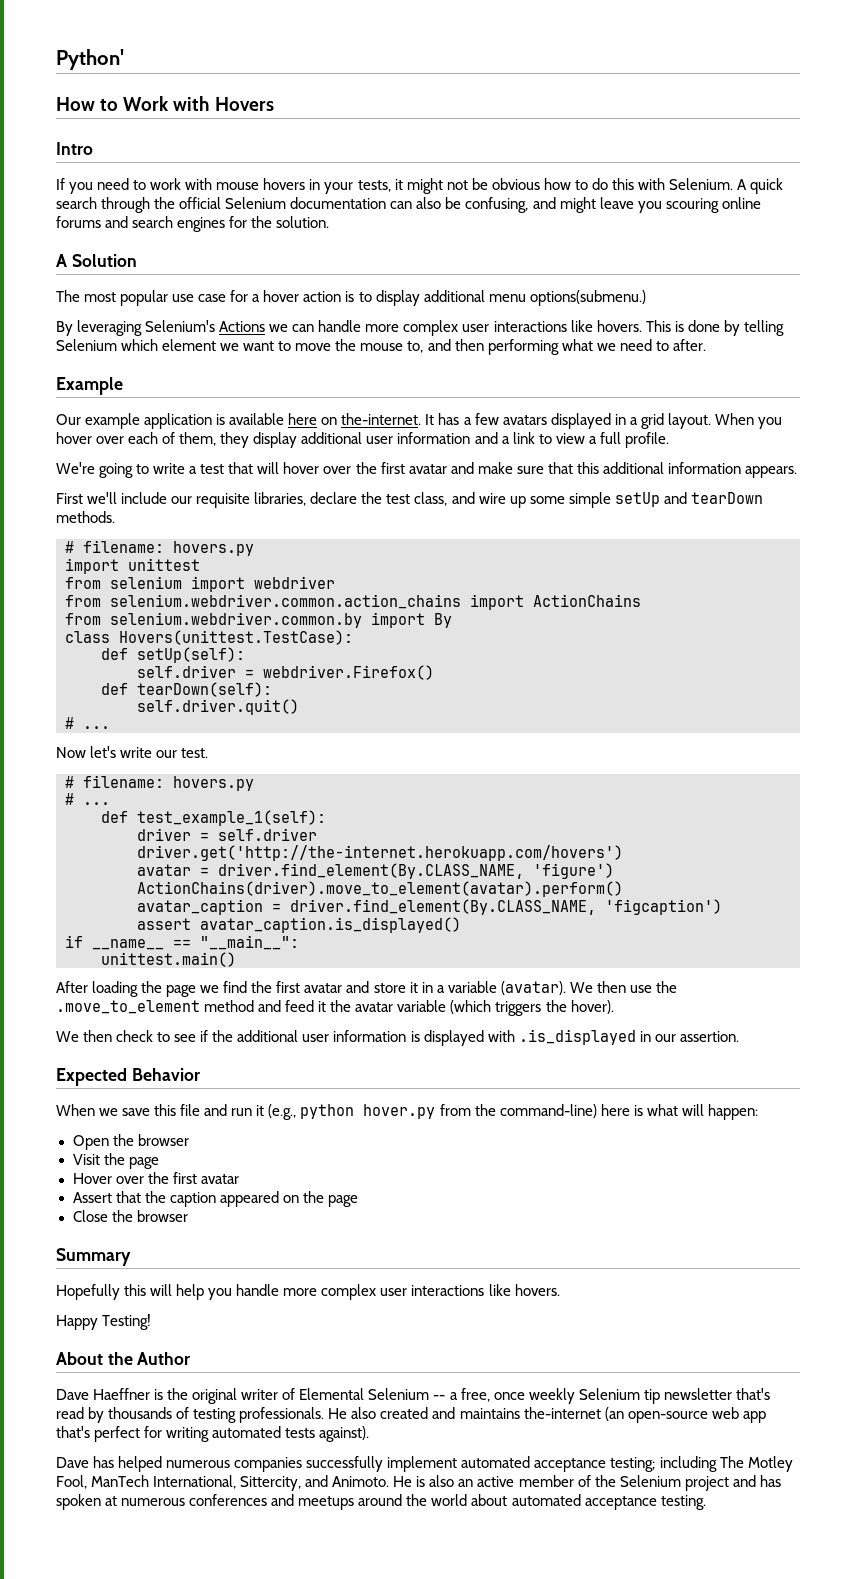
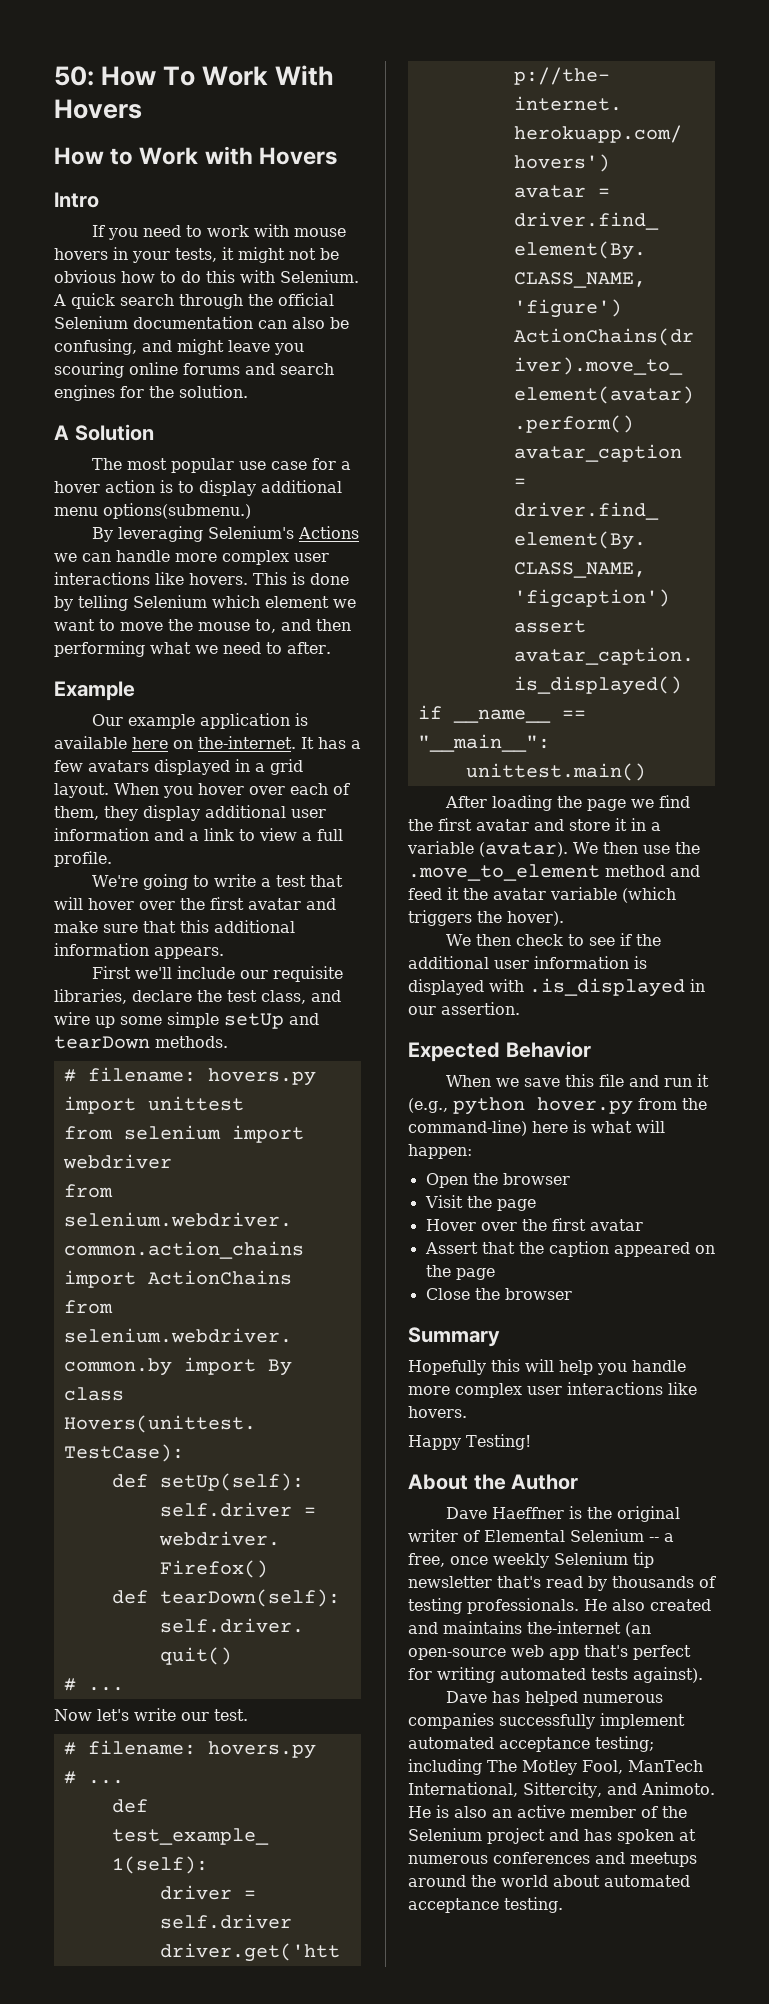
- Python'
+ 50: How To Work With Hovers

